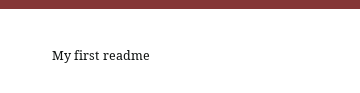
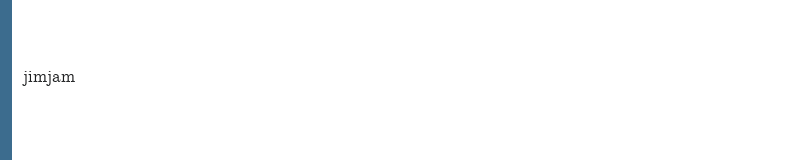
- My first readme
+ jimjam

